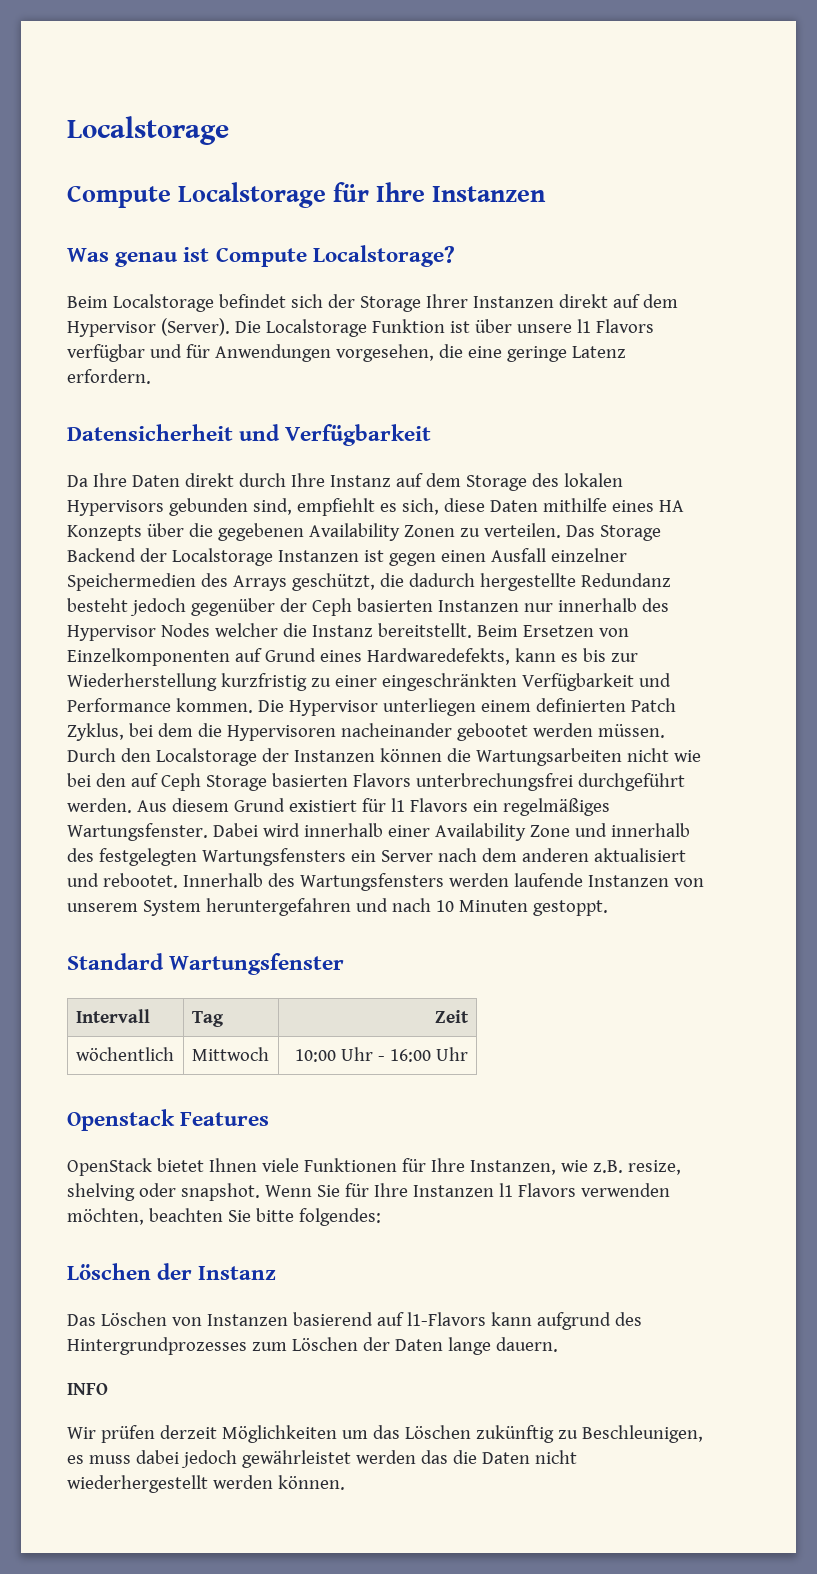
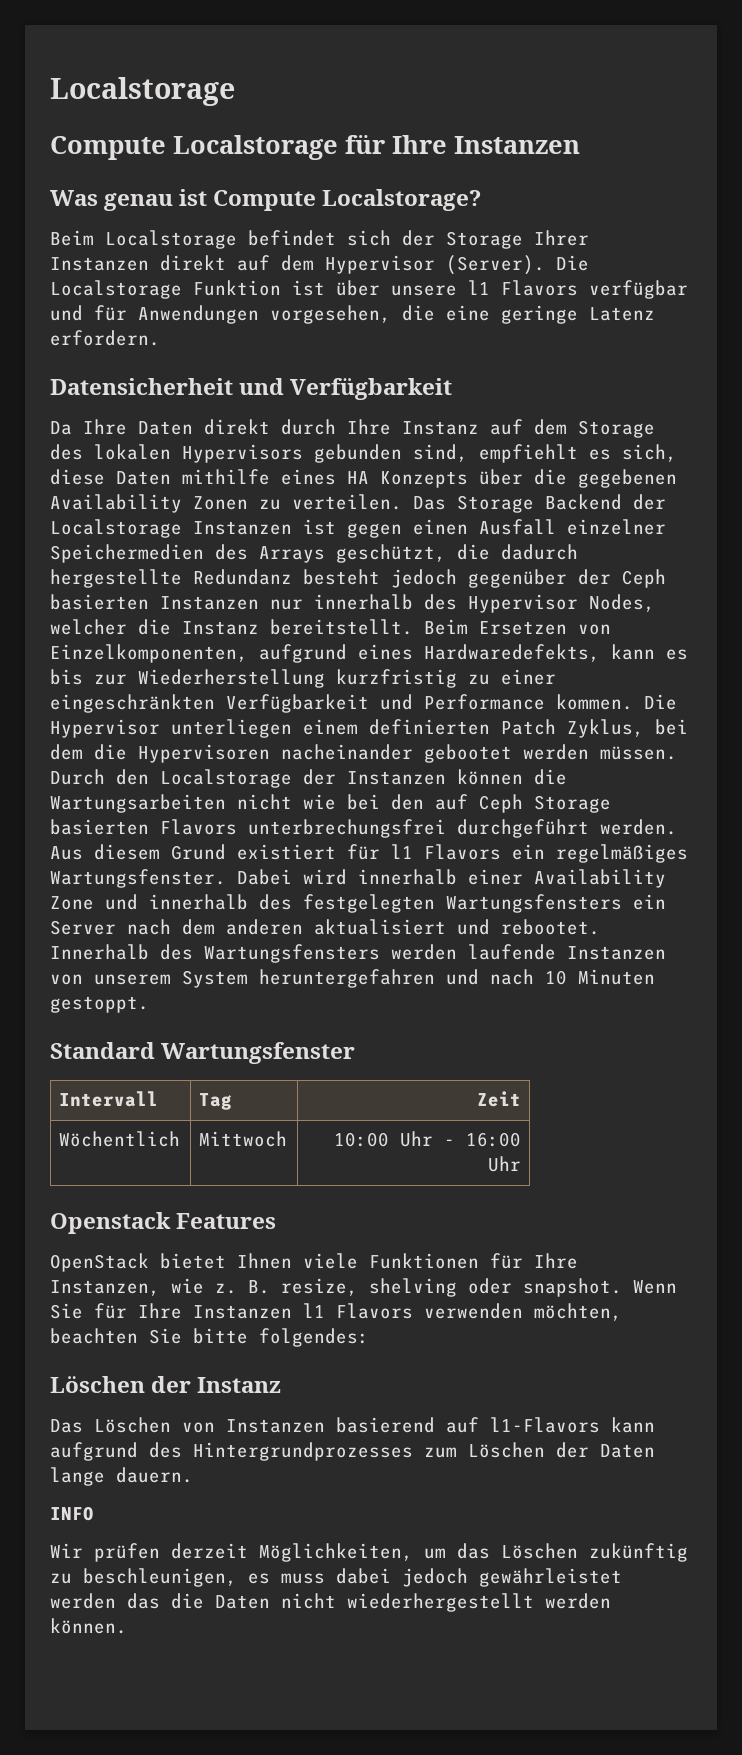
- Das Storage Backend der Localstorage Instanzen ist gegen einen Ausfall einzelner Speichermedien des Arrays geschützt, die dadurch hergestellte Redundanz besteht jedoch gegenüber der Ceph basierten Instanzen nur innerhalb des Hypervisor Nodes welcher die Instanz bereitstellt.
+ Das Storage Backend der Localstorage Instanzen ist gegen einen Ausfall einzelner Speichermedien des Arrays geschützt, die dadurch hergestellte Redundanz besteht jedoch gegenüber der Ceph basierten Instanzen nur innerhalb des Hypervisor Nodes, welcher die Instanz bereitstellt.
- Beim Ersetzen von Einzelkomponenten auf Grund eines Hardwaredefekts, kann es bis zur Wiederherstellung kurzfristig zu einer eingeschränkten Verfügbarkeit und Performance kommen.
+ Beim Ersetzen von Einzelkomponenten, aufgrund eines Hardwaredefekts, kann es bis zur Wiederherstellung kurzfristig zu einer eingeschränkten Verfügbarkeit und Performance kommen.
- wöchentlich | Mittwoch | 10:00 Uhr - 16:00 Uhr
+ Wöchentlich | Mittwoch | 10:00 Uhr - 16:00 Uhr
- OpenStack bietet Ihnen viele Funktionen für Ihre Instanzen, wie z.B. resize, shelving oder snapshot.
+ OpenStack bietet Ihnen viele Funktionen für Ihre Instanzen, wie z. B. resize, shelving oder snapshot.
- Wir prüfen derzeit Möglichkeiten um das Löschen zukünftig zu Beschleunigen, es muss dabei jedoch gewährleistet werden das die Daten nicht wiederhergestellt werden können.
+ Wir prüfen derzeit Möglichkeiten, um das Löschen zukünftig zu beschleunigen, es muss dabei jedoch gewährleistet werden das die Daten nicht wiederhergestellt werden können.

